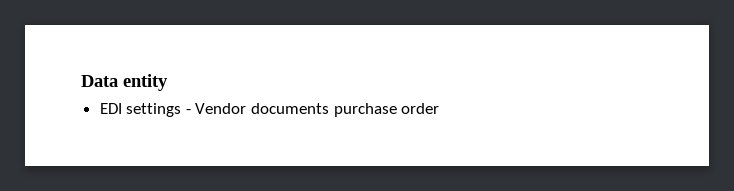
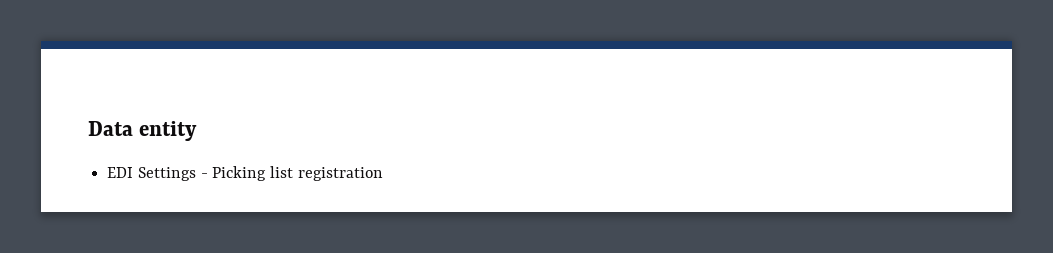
- EDI settings - Vendor documents purchase order
+ EDI Settings - Picking list registration

